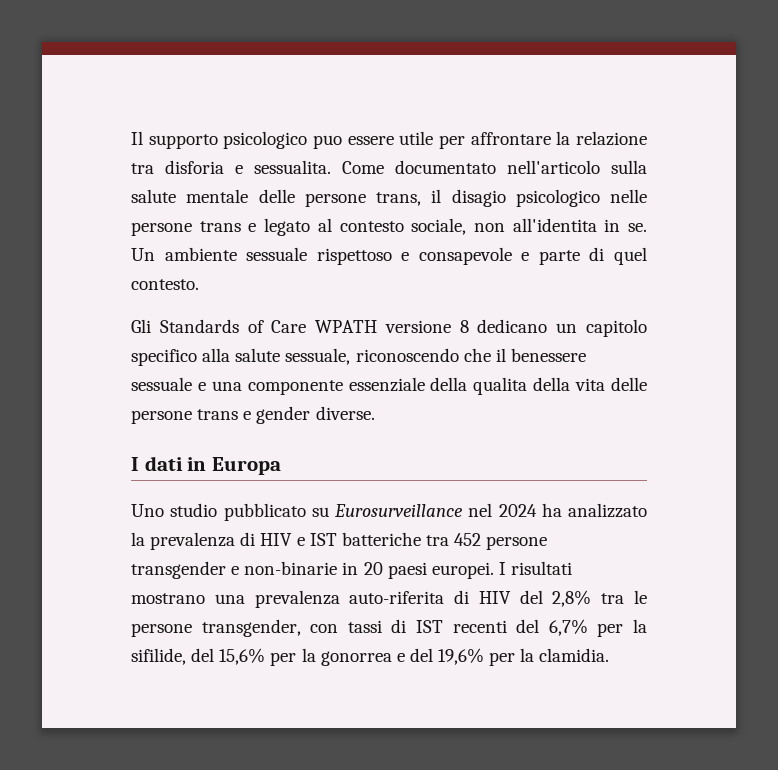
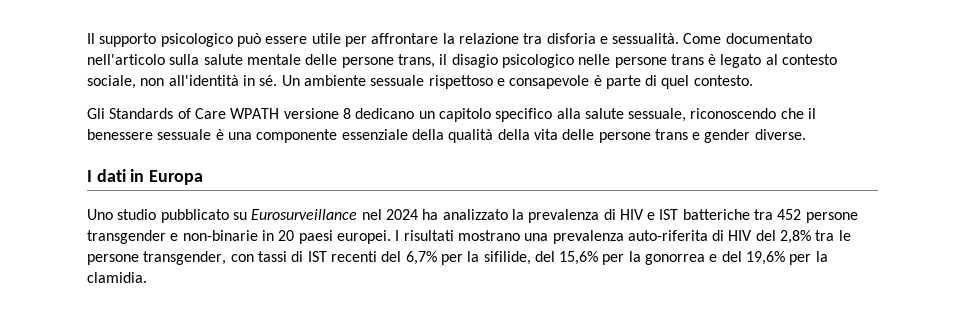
- Il supporto psicologico puo essere utile per affrontare la relazione tra disforia e sessualita.
+ Il supporto psicologico può essere utile per affrontare la relazione tra disforia e sessualità.
- Come documentato nell'articolo sulla salute mentale delle persone trans, il disagio psicologico nelle persone trans e legato al contesto sociale, non all'identita in se.
+ Come documentato nell'articolo sulla salute mentale delle persone trans, il disagio psicologico nelle persone trans è legato al contesto sociale, non all'identità in sé.
- Un ambiente sessuale rispettoso e consapevole e parte di quel contesto.
+ Un ambiente sessuale rispettoso e consapevole è parte di quel contesto.
- Gli Standards of Care WPATH versione 8 dedicano un capitolo specifico alla salute sessuale, riconoscendo che il benessere sessuale e una componente essenziale della qualita della vita delle persone trans e gender diverse.
+ Gli Standards of Care WPATH versione 8 dedicano un capitolo specifico alla salute sessuale, riconoscendo che il benessere sessuale è una componente essenziale della qualità della vita delle persone trans e gender diverse.

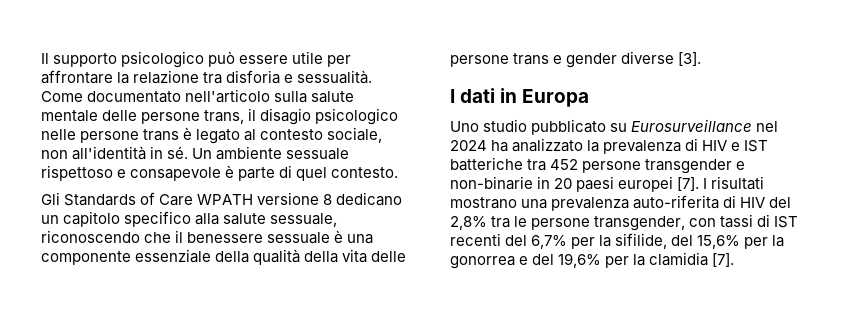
- Gli Standards of Care WPATH versione 8 dedicano un capitolo specifico alla salute sessuale, riconoscendo che il benessere sessuale è una componente essenziale della qualità della vita delle persone trans e gender diverse.
+ Gli Standards of Care WPATH versione 8 dedicano un capitolo specifico alla salute sessuale, riconoscendo che il benessere sessuale è una componente essenziale della qualità della vita delle persone trans e gender diverse [3].
- Uno studio pubblicato su Eurosurveillance nel 2024 ha analizzato la prevalenza di HIV e IST batteriche tra 452 persone transgender e non-binarie in 20 paesi europei.
+ Uno studio pubblicato su Eurosurveillance nel 2024 ha analizzato la prevalenza di HIV e IST batteriche tra 452 persone transgender e non-binarie in 20 paesi europei [7].
- I risultati mostrano una prevalenza auto-riferita di HIV del 2,8% tra le persone transgender, con tassi di IST recenti del 6,7% per la sifilide, del 15,6% per la gonorrea e del 19,6% per la clamidia.
+ I risultati mostrano una prevalenza auto-riferita di HIV del 2,8% tra le persone transgender, con tassi di IST recenti del 6,7% per la sifilide, del 15,6% per la gonorrea e del 19,6% per la clamidia [7].

